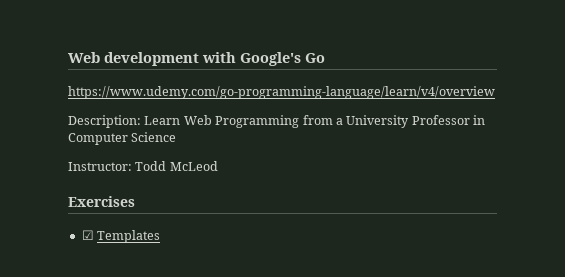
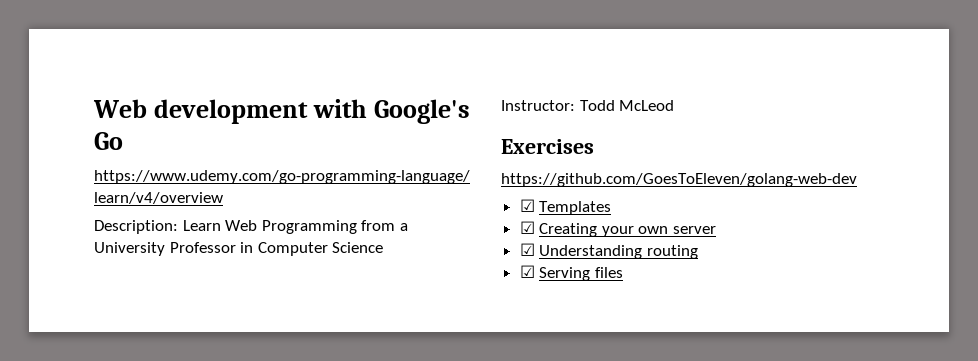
+ https://github.com/GoesToEleven/golang-web-dev
+ ☑ Creating your own server
+ ☑ Understanding routing
+ ☑ Serving files

